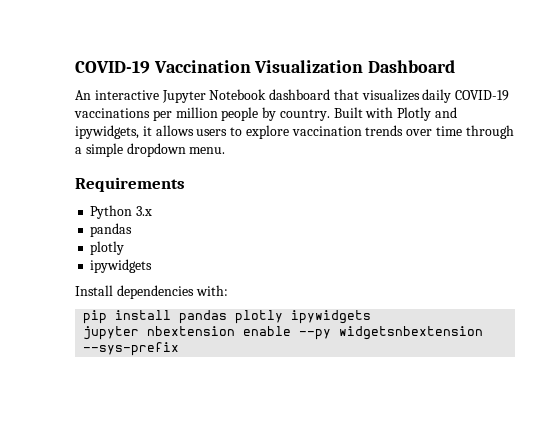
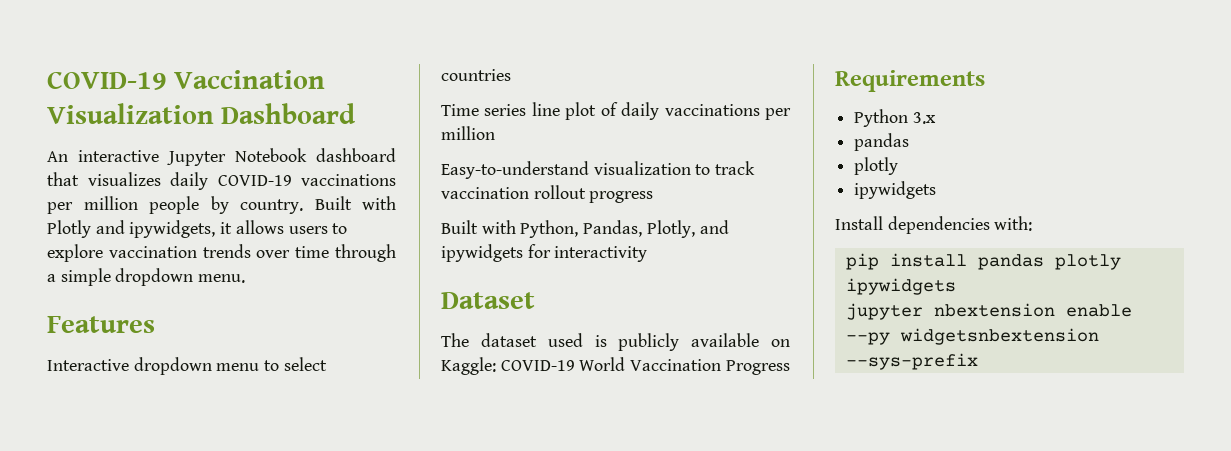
+ Features
+ Interactive dropdown menu to select countries
+ Time series line plot of daily vaccinations per million
+ Easy-to-understand visualization to track vaccination rollout progress
+ Built with Python, Pandas, Plotly, and ipywidgets for interactivity
+ Dataset
+ The dataset used is publicly available on Kaggle: COVID-19 World Vaccination Progress

